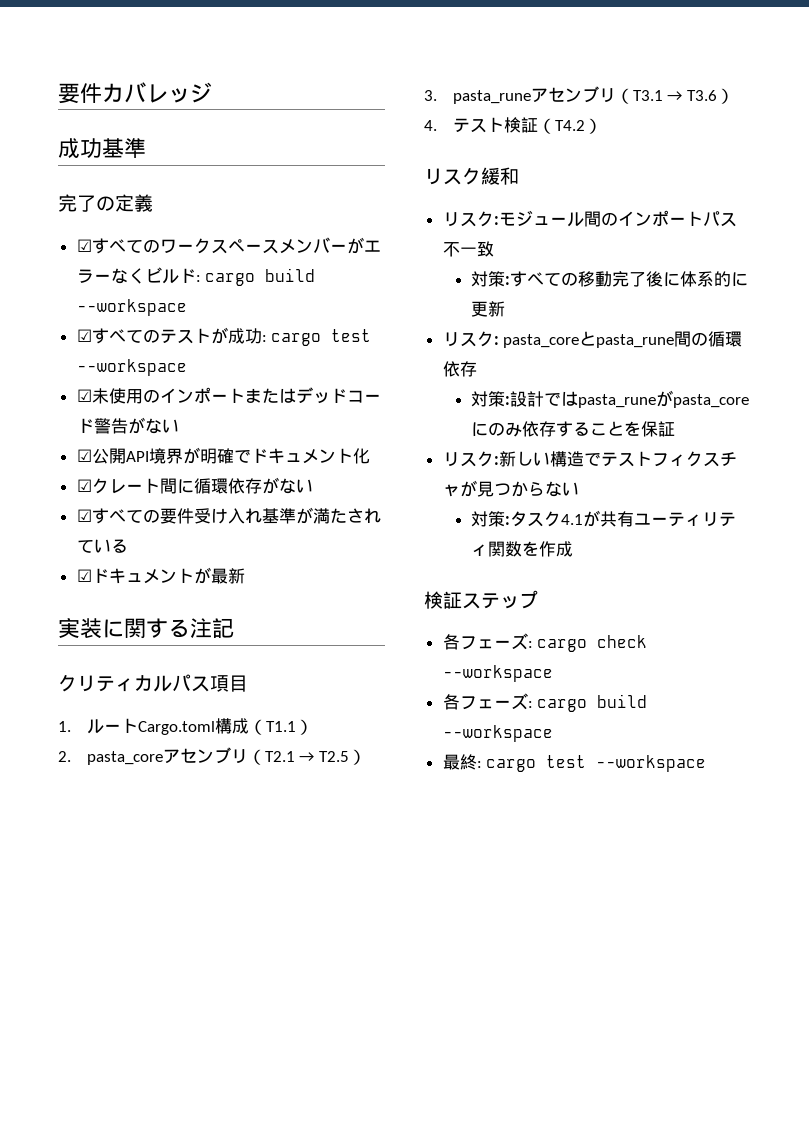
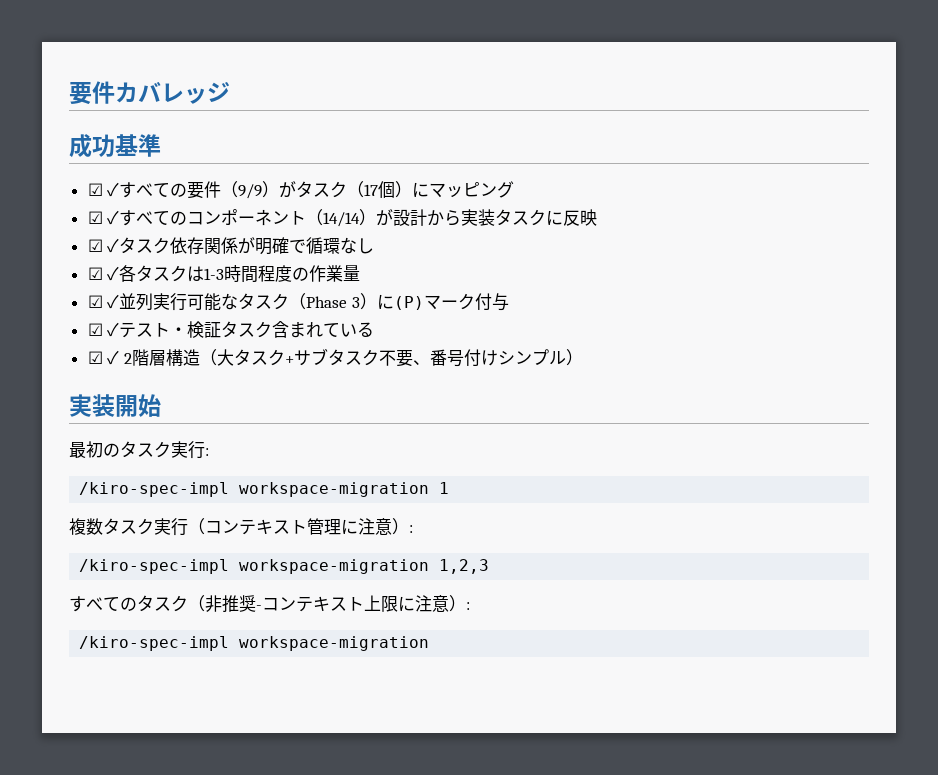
- 完了の定義
- ☑すべてのワークスペースメンバーがエラーなくビルド: cargo build --workspace
- ☑すべてのテストが成功: cargo test --workspace
- ☑未使用のインポートまたはデッドコード警告がない
- ☑公開API境界が明確でドキュメント化
- ☑クレート間に循環依存がない
- ☑すべての要件受け入れ基準が満たされている
- ☑ドキュメントが最新
- 実装に関する注記
- クリティカルパス項目
- 1.ルートCargo.toml構成（T1.1）
- 2. pasta_coreアセンブリ（T2.1 → T2.5）
- 3. pasta_runeアセンブリ（T3.1 → T3.6）
- 4.テスト検証（T4.2）
- リスク緩和
- リスク:モジュール間のインポートパス不一致
- 対策:すべての移動完了後に体系的に更新
- リスク: pasta_coreとpasta_rune間の循環依存
- 対策:設計ではpasta_runeがpasta_coreにのみ依存することを保証
- リスク:新しい構造でテストフィクスチャが見つからない
- 対策:タスク4.1が共有ユーティリティ関数を作成
- 検証ステップ
- 各フェーズ: cargo check --workspace
- 各フェーズ: cargo build --workspace
- 最終: cargo test --workspace
+ ☑ ✓すべての要件（9/9）がタスク（17個）にマッピング
+ ☑ ✓すべてのコンポーネント（14/14）が設計から実装タスクに反映
+ ☑ ✓タスク依存関係が明確で循環なし
+ ☑ ✓各タスクは1-3時間程度の作業量
+ ☑ ✓並列実行可能なタスク（Phase 3）に(P)マーク付与
+ ☑ ✓テスト・検証タスク含まれている
+ ☑ ✓ 2階層構造（大タスク+サブタスク不要、番号付けシンプル）
+ 実装開始
+ 最初のタスク実行:
+ /kiro-spec-impl workspace-migration 1
+ 複数タスク実行（コンテキスト管理に注意）:
+ /kiro-spec-impl workspace-migration 1,2,3
+ すべてのタスク（非推奨-コンテキスト上限に注意）:
+ /kiro-spec-impl workspace-migration

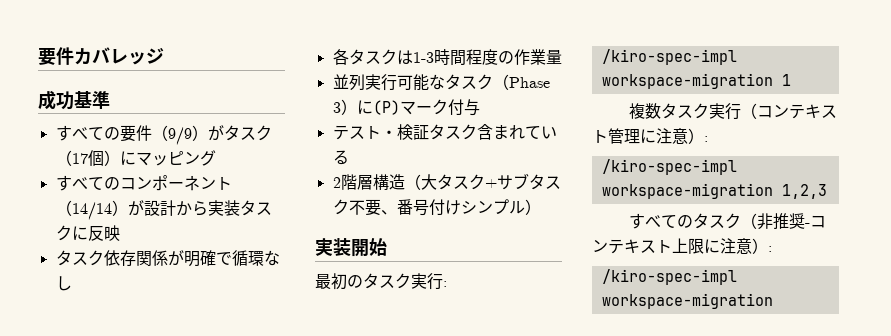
- ☑ ✓すべての要件（9/9）がタスク（17個）にマッピング
+ すべての要件（9/9）がタスク（17個）にマッピング
- ☑ ✓すべてのコンポーネント（14/14）が設計から実装タスクに反映
+ すべてのコンポーネント（14/14）が設計から実装タスクに反映
- ☑ ✓タスク依存関係が明確で循環なし
+ タスク依存関係が明確で循環なし
- ☑ ✓各タスクは1-3時間程度の作業量
+ 各タスクは1-3時間程度の作業量
- ☑ ✓並列実行可能なタスク（Phase 3）に(P)マーク付与
+ 並列実行可能なタスク（Phase 3）に(P)マーク付与
- ☑ ✓テスト・検証タスク含まれている
+ テスト・検証タスク含まれている
- ☑ ✓ 2階層構造（大タスク+サブタスク不要、番号付けシンプル）
+ 2階層構造（大タスク+サブタスク不要、番号付けシンプル）

